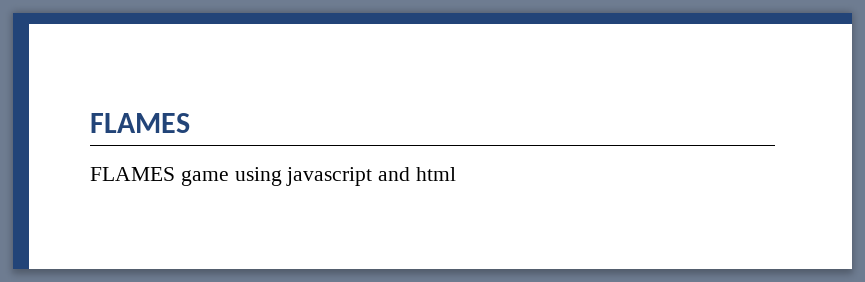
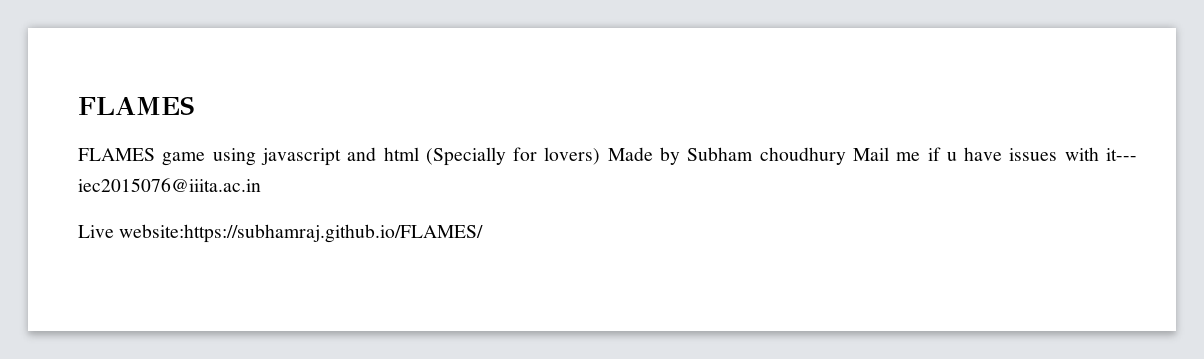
- FLAMES game using javascript and html
+ FLAMES game using javascript and html (Specially for lovers) Made by Subham choudhury Mail me if u have issues with it--- iec2015076@iiita.ac.in
+ Live website:https://subhamraj.github.io/FLAMES/

